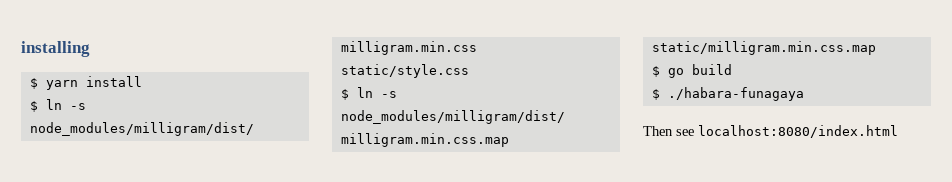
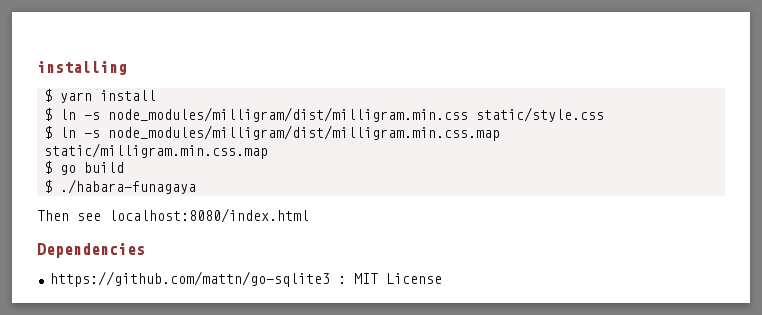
+ Dependencies
+ https://github.com/mattn/go-sqlite3 : MIT License

